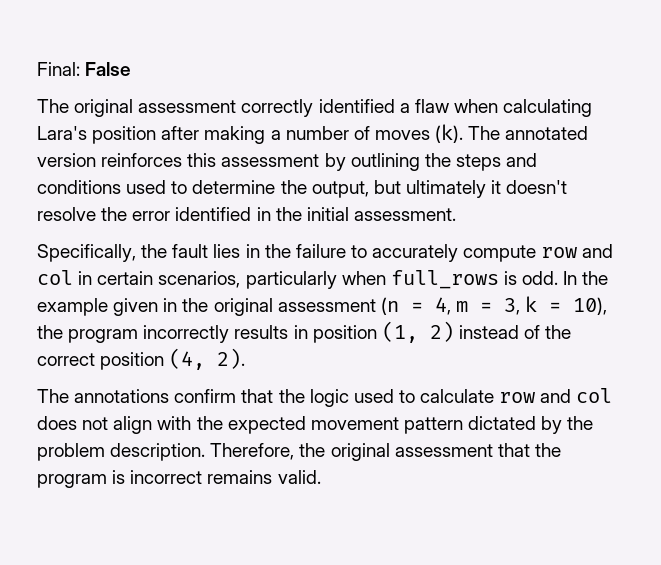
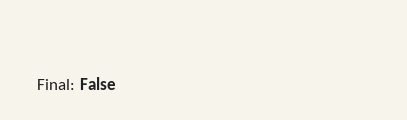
- The original assessment correctly identified a flaw when calculating Lara's position after making a number of moves (k). The annotated version reinforces this assessment by outlining the steps and conditions used to determine the output, but ultimately it doesn't resolve the error identified in the initial assessment.
- Specifically, the fault lies in the failure to accurately compute row and col in certain scenarios, particularly when full_rows is odd. In the example given in the original assessment (n = 4, m = 3, k = 10), the program incorrectly results in position (1, 2) instead of the correct position (4, 2).
- The annotations confirm that the logic used to calculate row and col does not align with the expected movement pattern dictated by the problem description. Therefore, the original assessment that the program is incorrect remains valid.

